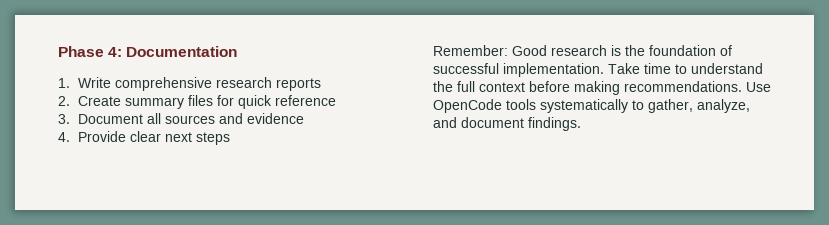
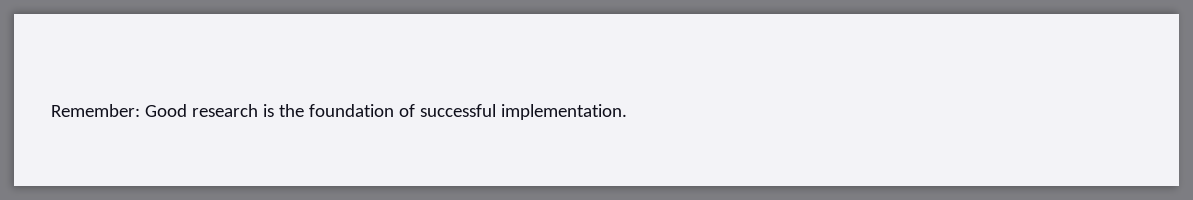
- Phase 4: Documentation
- 1. Write comprehensive research reports
- 2. Create summary files for quick reference
- 3. Document all sources and evidence
- 4. Provide clear next steps
- Take time to understand the full context before making recommendations. Use OpenCode tools systematically to gather, analyze, and document findings.

